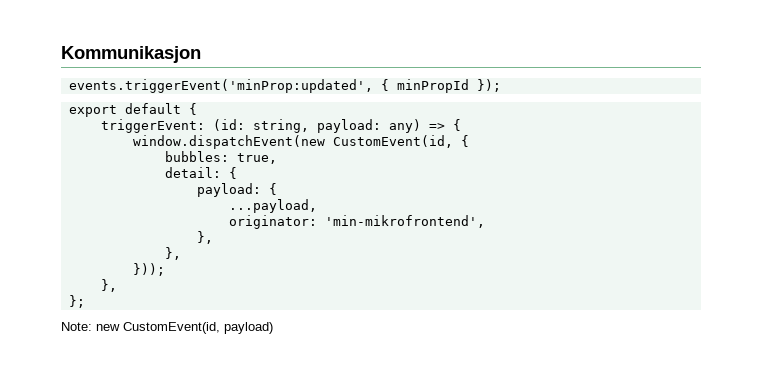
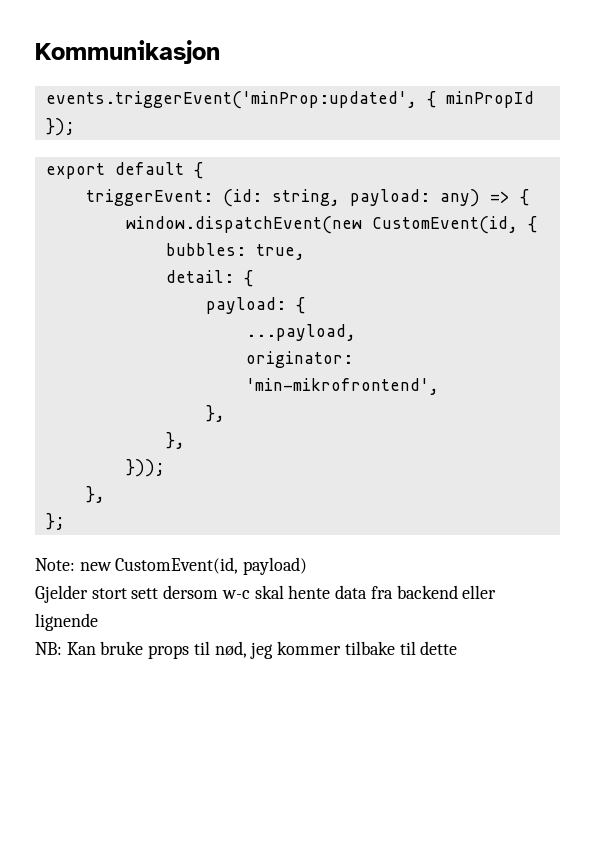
+ Gjelder stort sett dersom w-c skal hente data fra backend eller lignende
+ NB: Kan bruke props til nød, jeg kommer tilbake til dette

